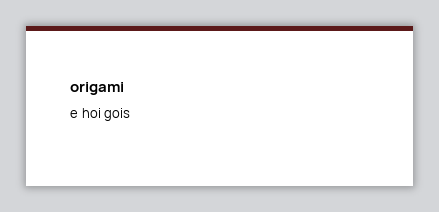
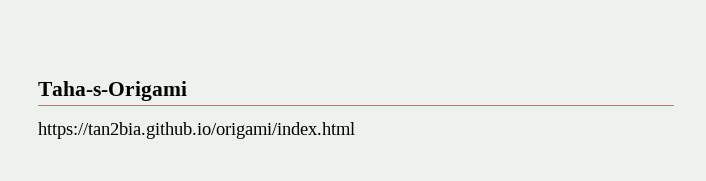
- origami
- e hoi gois
+ Taha-s-Origami
+ https://tan2bia.github.io/origami/index.html

